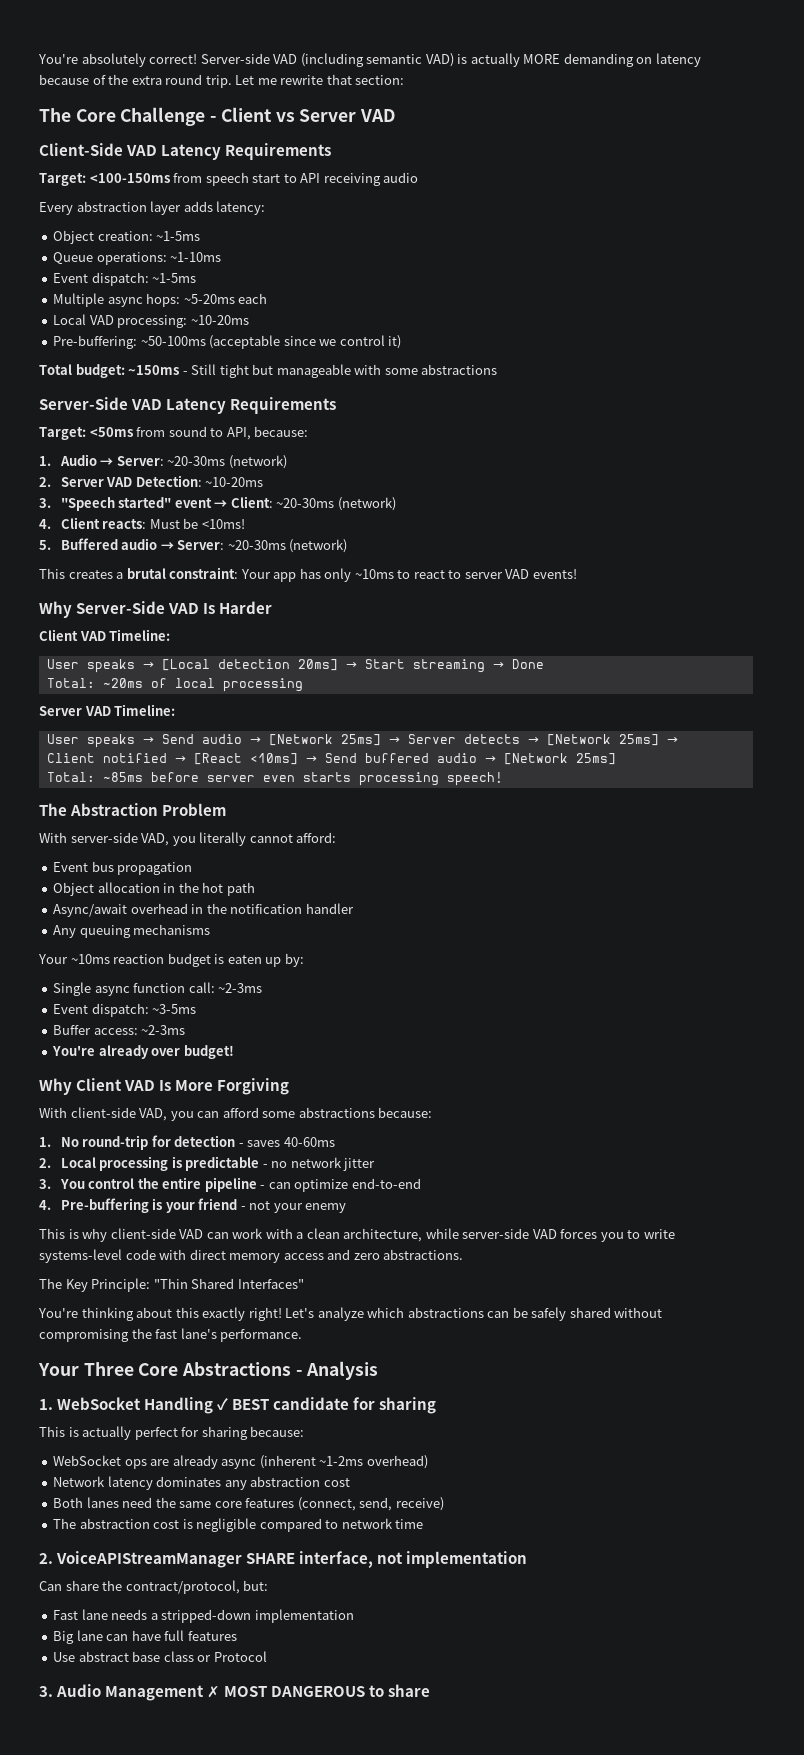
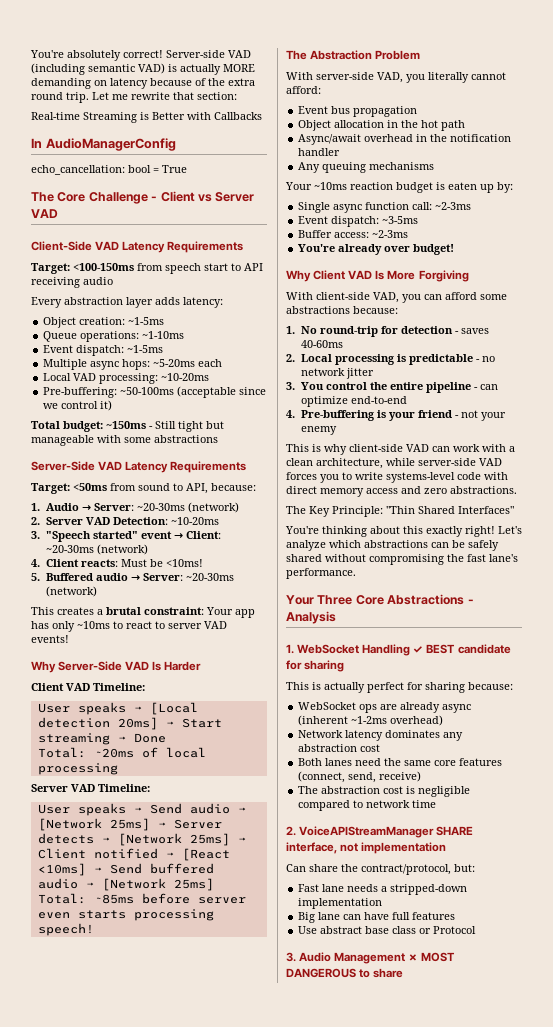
+ Real-time Streaming is Better with Callbacks
+ In AudioManagerConfig
+ echo_cancellation: bool = True

